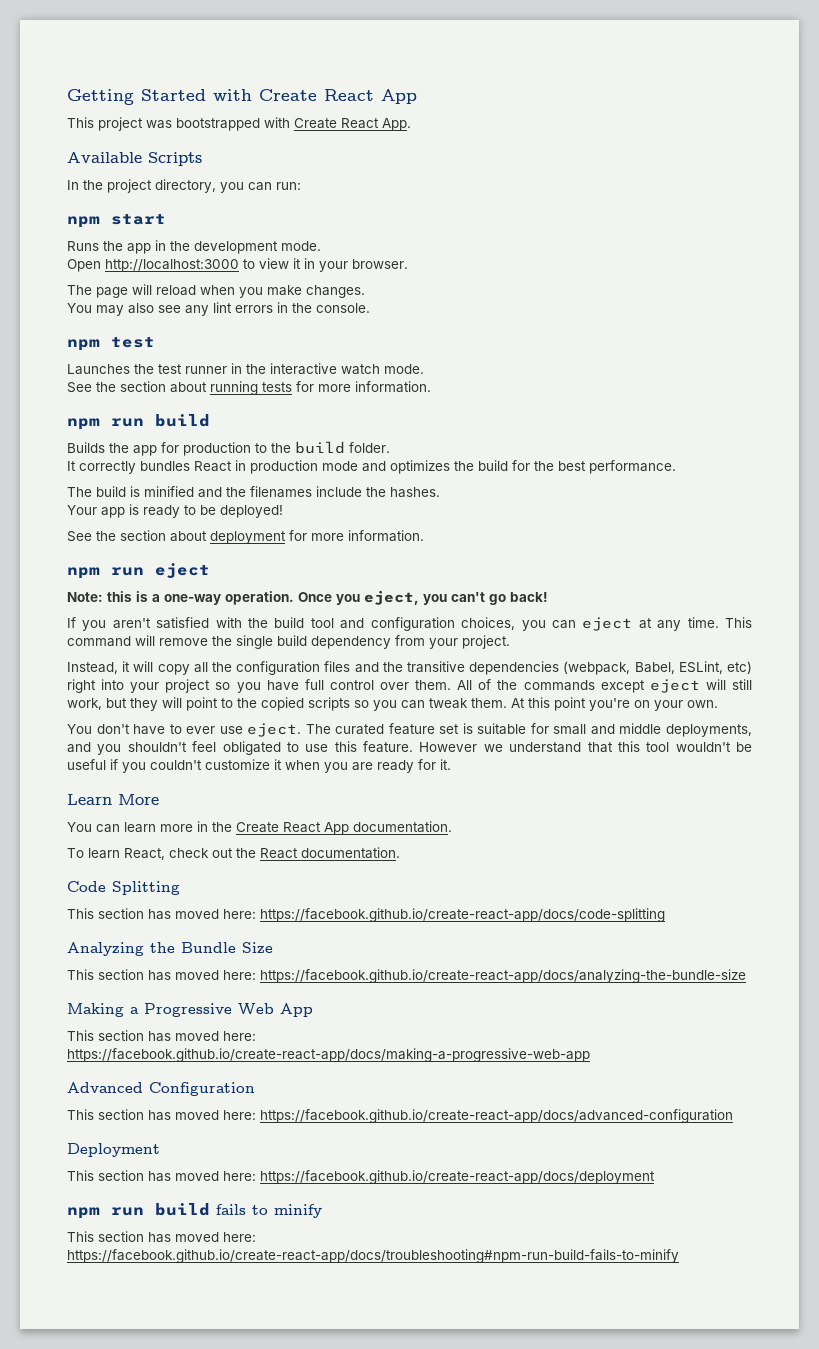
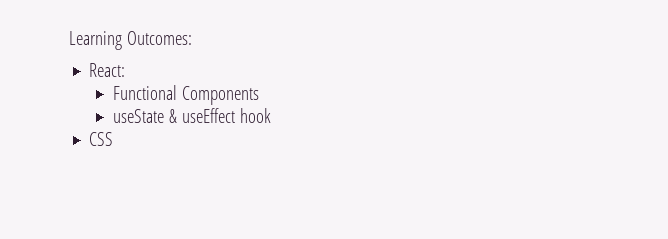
- Getting Started with Create React App
- This project was bootstrapped with Create React App.
- Available Scripts
- In the project directory, you can run:
- npm start
- Runs the app in the development mode.
- Open http://localhost:3000 to view it in your browser.
- The page will reload when you make changes.
- You may also see any lint errors in the console.
- npm test
- Launches the test runner in the interactive watch mode.
- See the section about running tests for more information.
- npm run build
- Builds the app for production to the build folder.
- It correctly bundles React in production mode and optimizes the build for the best performance.
- The build is minified and the filenames include the hashes.
- Your app is ready to be deployed!
- See the section about deployment for more information.
- npm run eject
- Note: this is a one-way operation. Once you eject, you can't go back!
- If you aren't satisfied with the build tool and configuration choices, you can eject at any time. This command will remove the single build dependency from your project.
- Instead, it will copy all the configuration files and the transitive dependencies (webpack, Babel, ESLint, etc) right into your project so you have full control over them. All of the commands except eject will still work, but they will point to the copied scripts so you can tweak them. At this point you're on your own.
- You don't have to ever use eject. The curated feature set is suitable for small and middle deployments, and you shouldn't feel obligated to use this feature. However we understand that this tool wouldn't be useful if you couldn't customize it when you are ready for it.
- Learn More
- You can learn more in the Create React App documentation.
- To learn React, check out the React documentation.
- Code Splitting
- This section has moved here: https://facebook.github.io/create-react-app/docs/code-splitting
- Analyzing the Bundle Size
- This section has moved here: https://facebook.github.io/create-react-app/docs/analyzing-the-bundle-size
- Making a Progressive Web App
- This section has moved here: https://facebook.github.io/create-react-app/docs/making-a-progressive-web-app
- Advanced Configuration
- This section has moved here: https://facebook.github.io/create-react-app/docs/advanced-configuration
- Deployment
- This section has moved here: https://facebook.github.io/create-react-app/docs/deployment
- npm run build fails to minify
- This section has moved here: https://facebook.github.io/create-react-app/docs/troubleshooting#npm-run-build-fails-to-minify
+ Learning Outcomes:
+ React:
+ Functional Components
+ useState & useEffect hook
+ CSS

